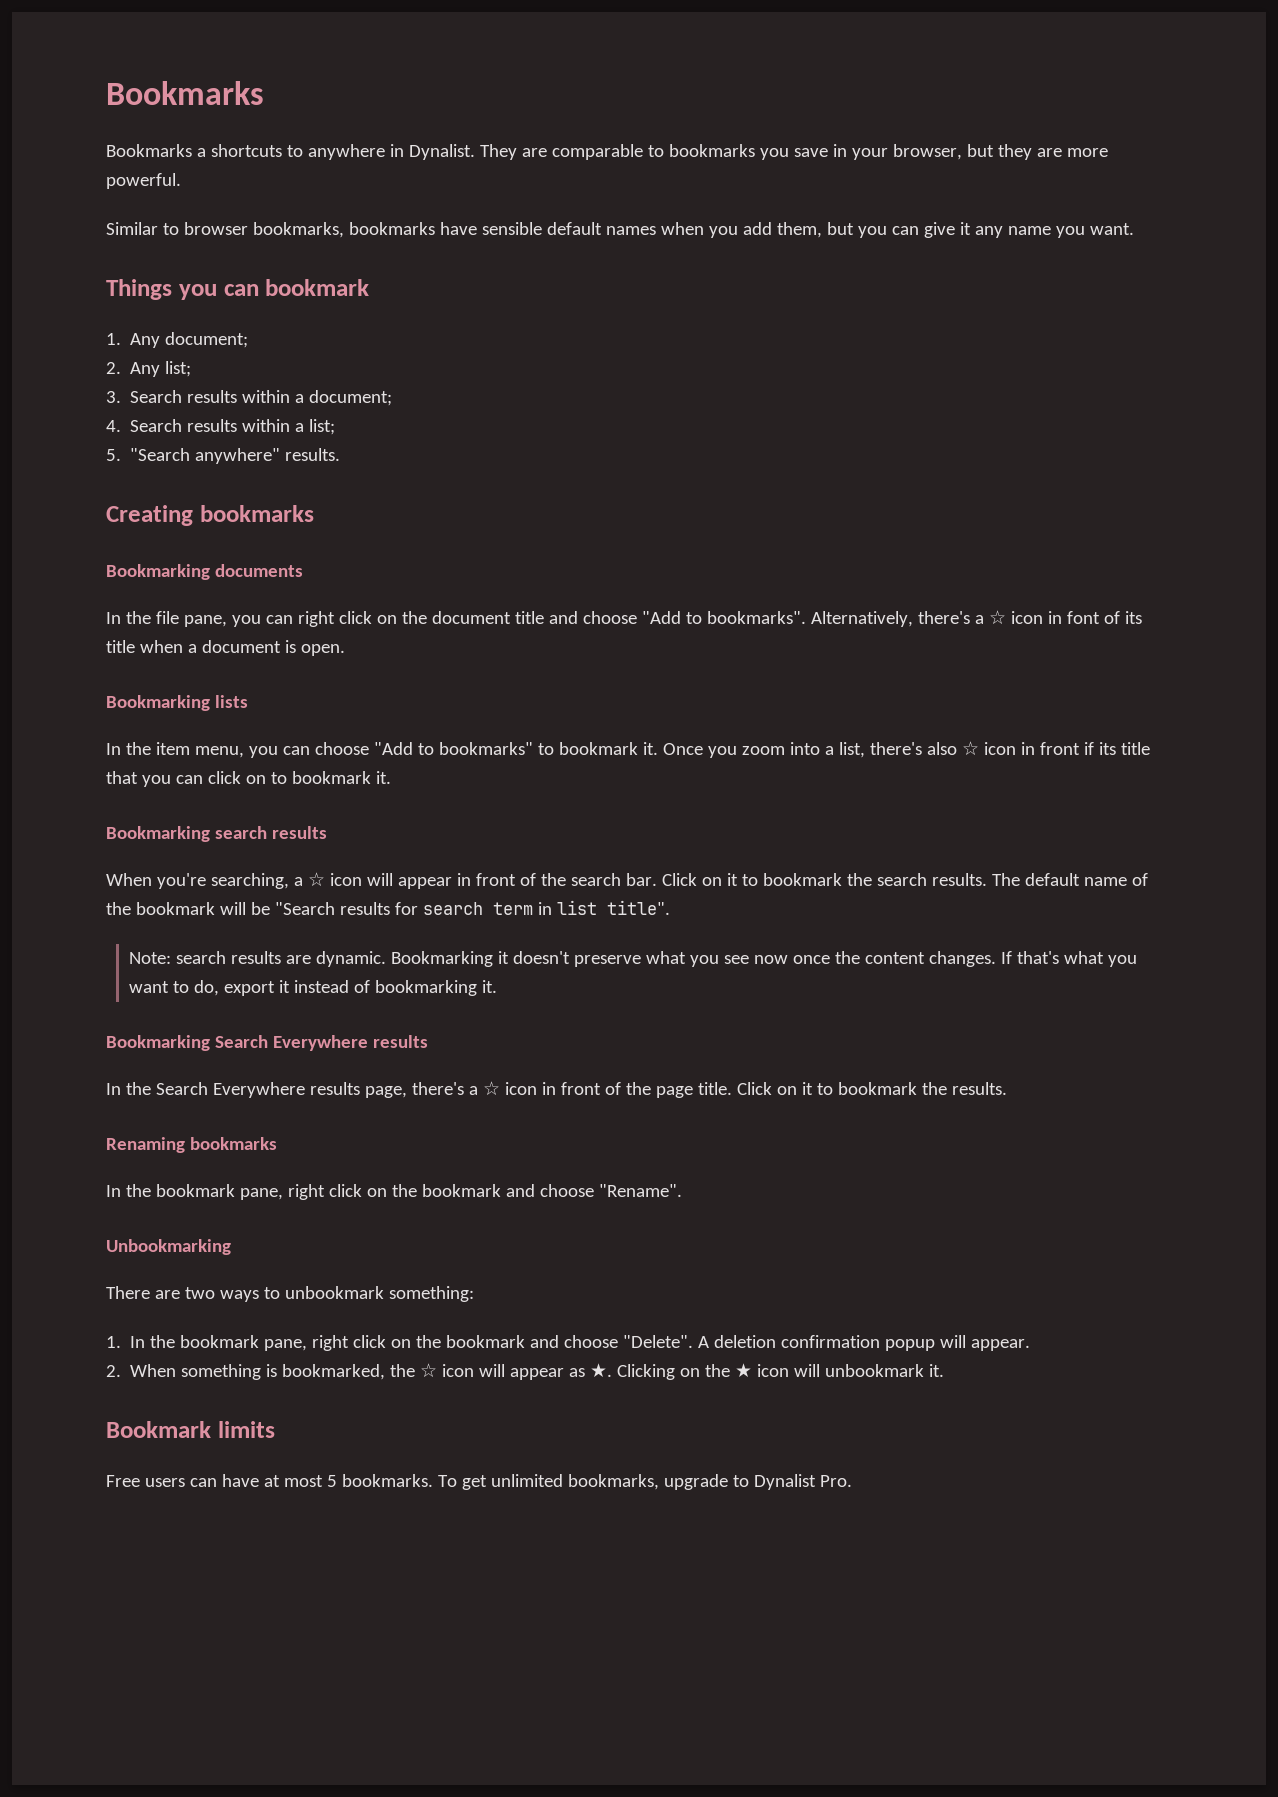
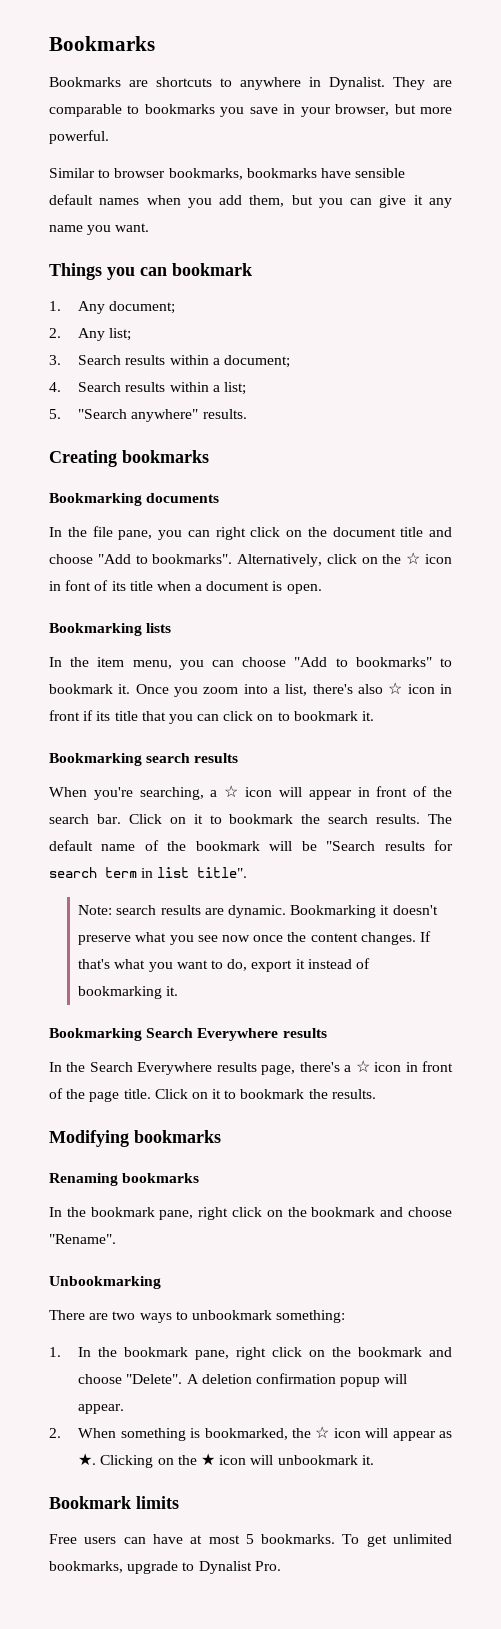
- Bookmarks a shortcuts to anywhere in Dynalist.
+ Bookmarks are shortcuts to anywhere in Dynalist.
- They are comparable to bookmarks you save in your browser, but they are more powerful.
+ They are comparable to bookmarks you save in your browser, but more powerful.
- Alternatively, there's a ☆ icon in font of its title when a document is open.
+ Alternatively, click on the ☆ icon in font of its title when a document is open.
+ Modifying bookmarks

